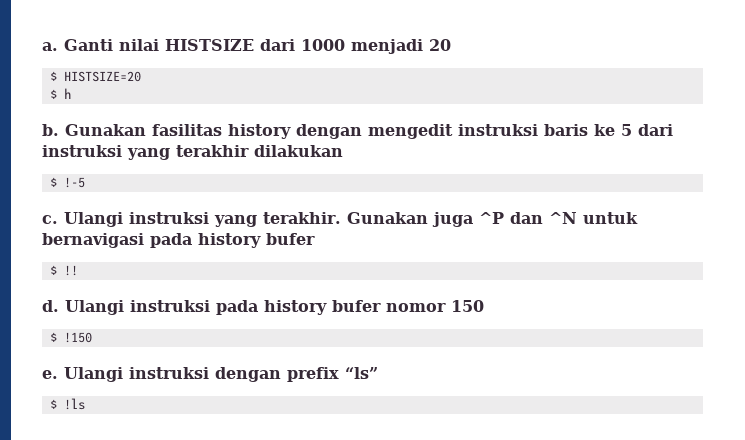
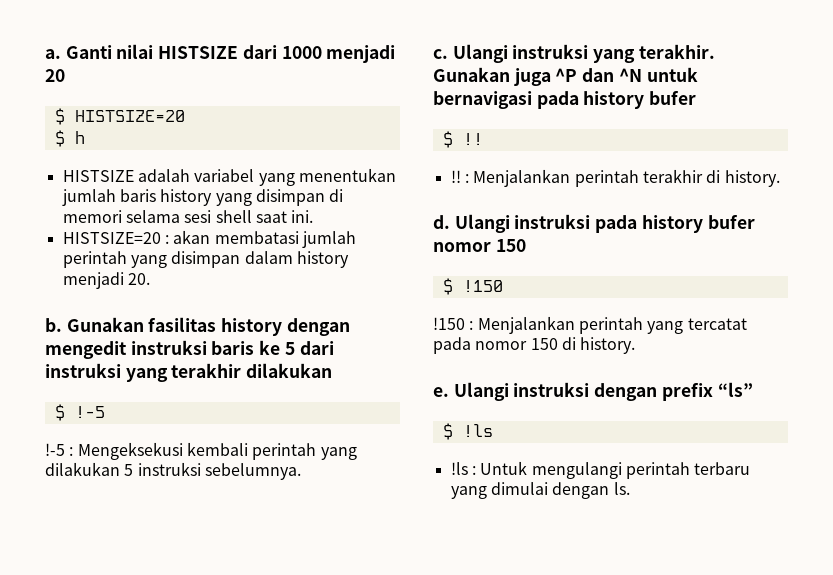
+ HISTSIZE adalah variabel yang menentukan jumlah baris history yang disimpan di memori selama sesi shell saat ini.
+ HISTSIZE=20 : akan membatasi jumlah perintah yang disimpan dalam history menjadi 20.
+ !-5 : Mengeksekusi kembali perintah yang dilakukan 5 instruksi sebelumnya.
+ !! : Menjalankan perintah terakhir di history.
+ !150 : Menjalankan perintah yang tercatat pada nomor 150 di history.
+ !ls : Untuk mengulangi perintah terbaru yang dimulai dengan ls.

